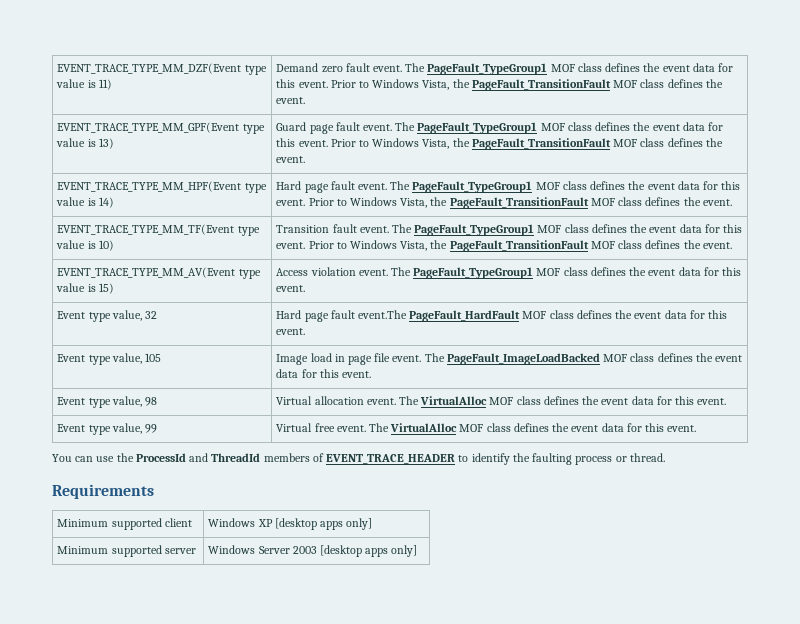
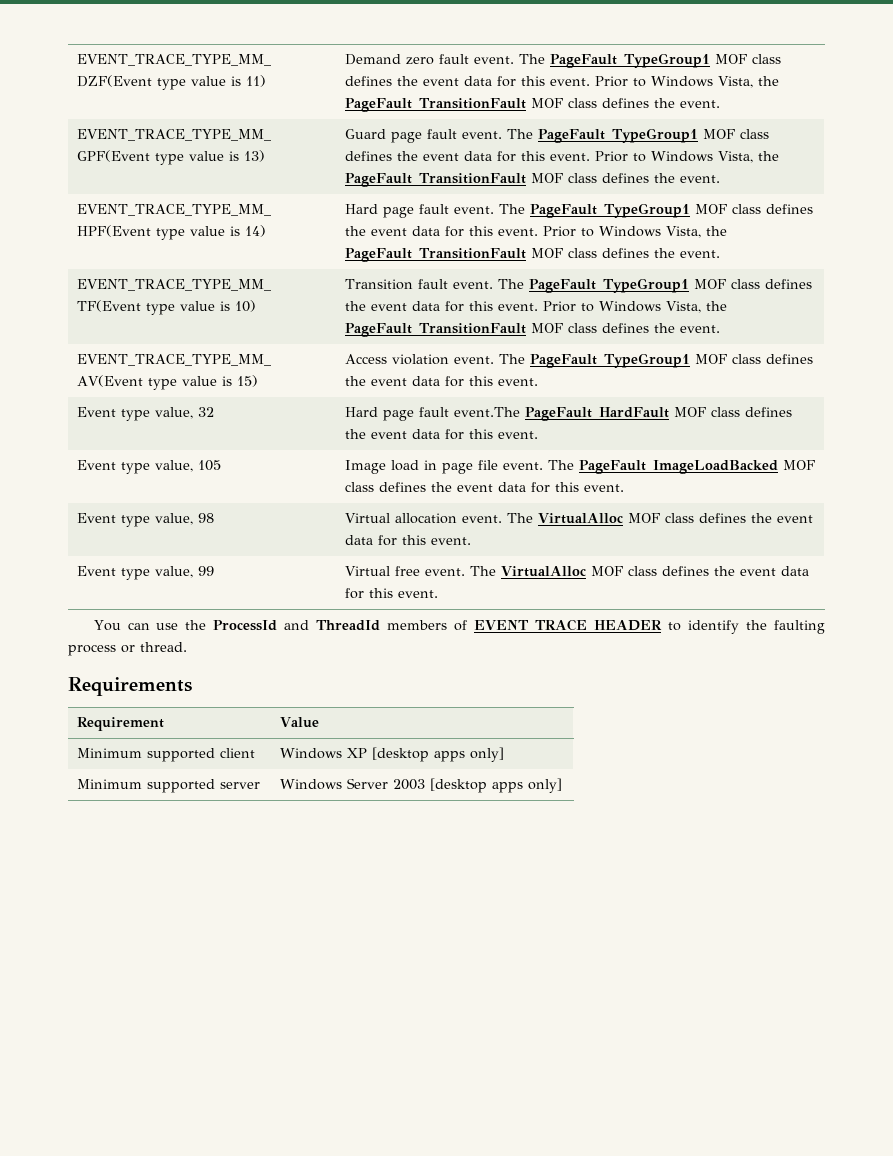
+ Requirement | Value

